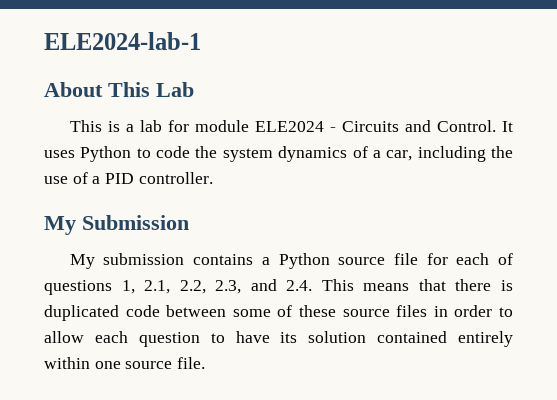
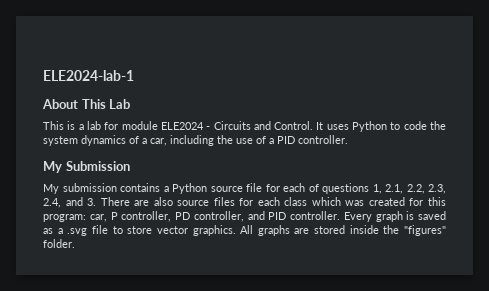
- My submission contains a Python source file for each of questions 1, 2.1, 2.2, 2.3, and 2.4. This means that there is duplicated code between some of these source files in order to allow each question to have its solution contained entirely within one source file.
+ My submission contains a Python source file for each of questions 1, 2.1, 2.2, 2.3, 2.4, and 3. There are also source files for each class which was created for this program: car, P controller, PD controller, and PID controller. Every graph is saved as a .svg file to store vector graphics. All graphs are stored inside the "figures" folder.

